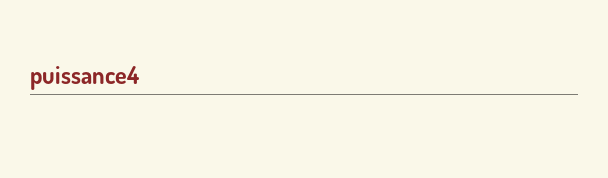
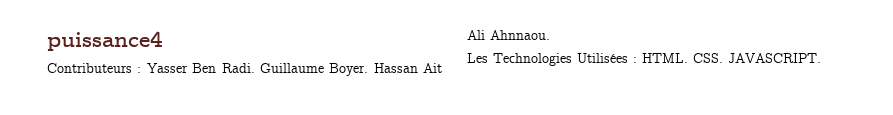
+ Contributeurs : Yasser Ben Radi. Guillaume Boyer. Hassan Ait Ali Ahnnaou.
+ Les Technologies Utilisées : HTML. CSS. JAVASCRIPT.

